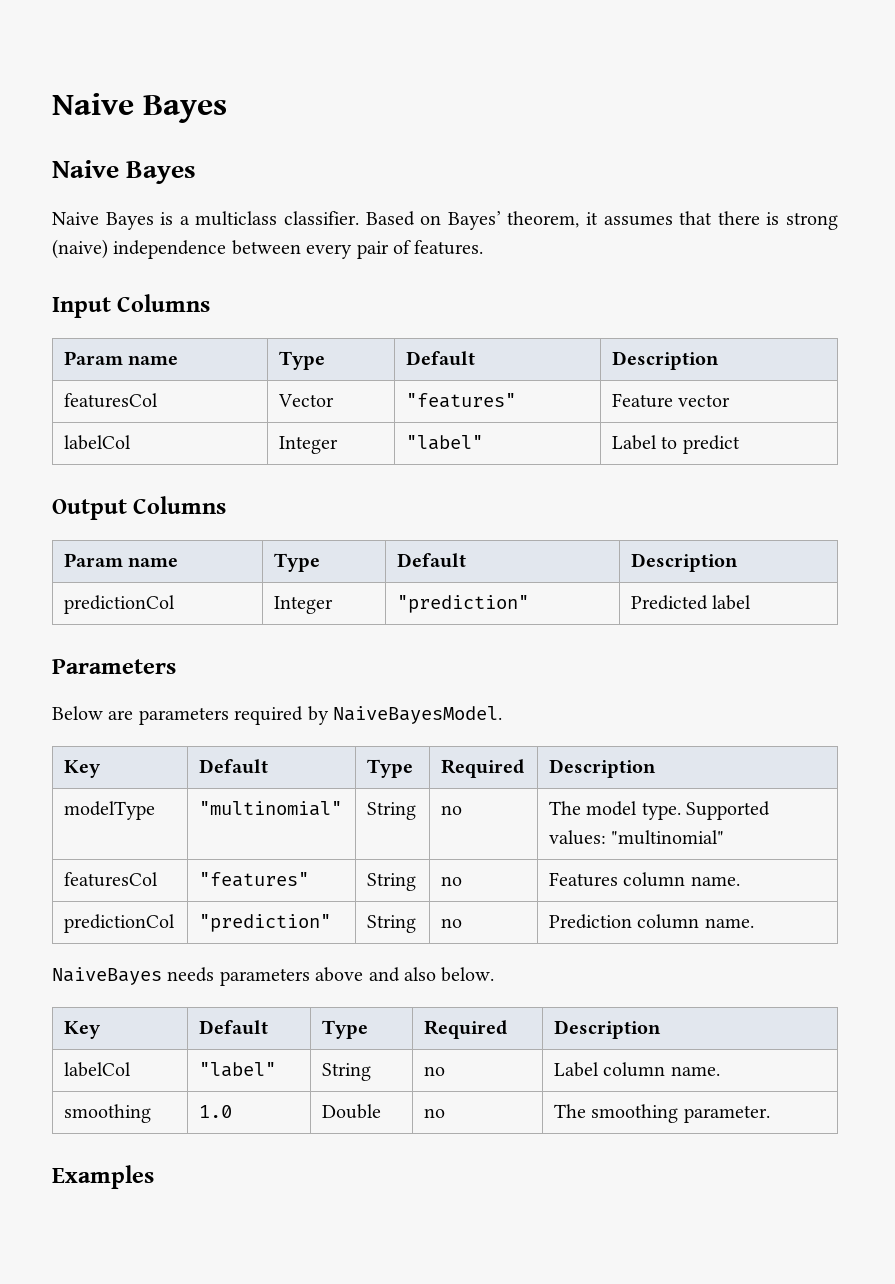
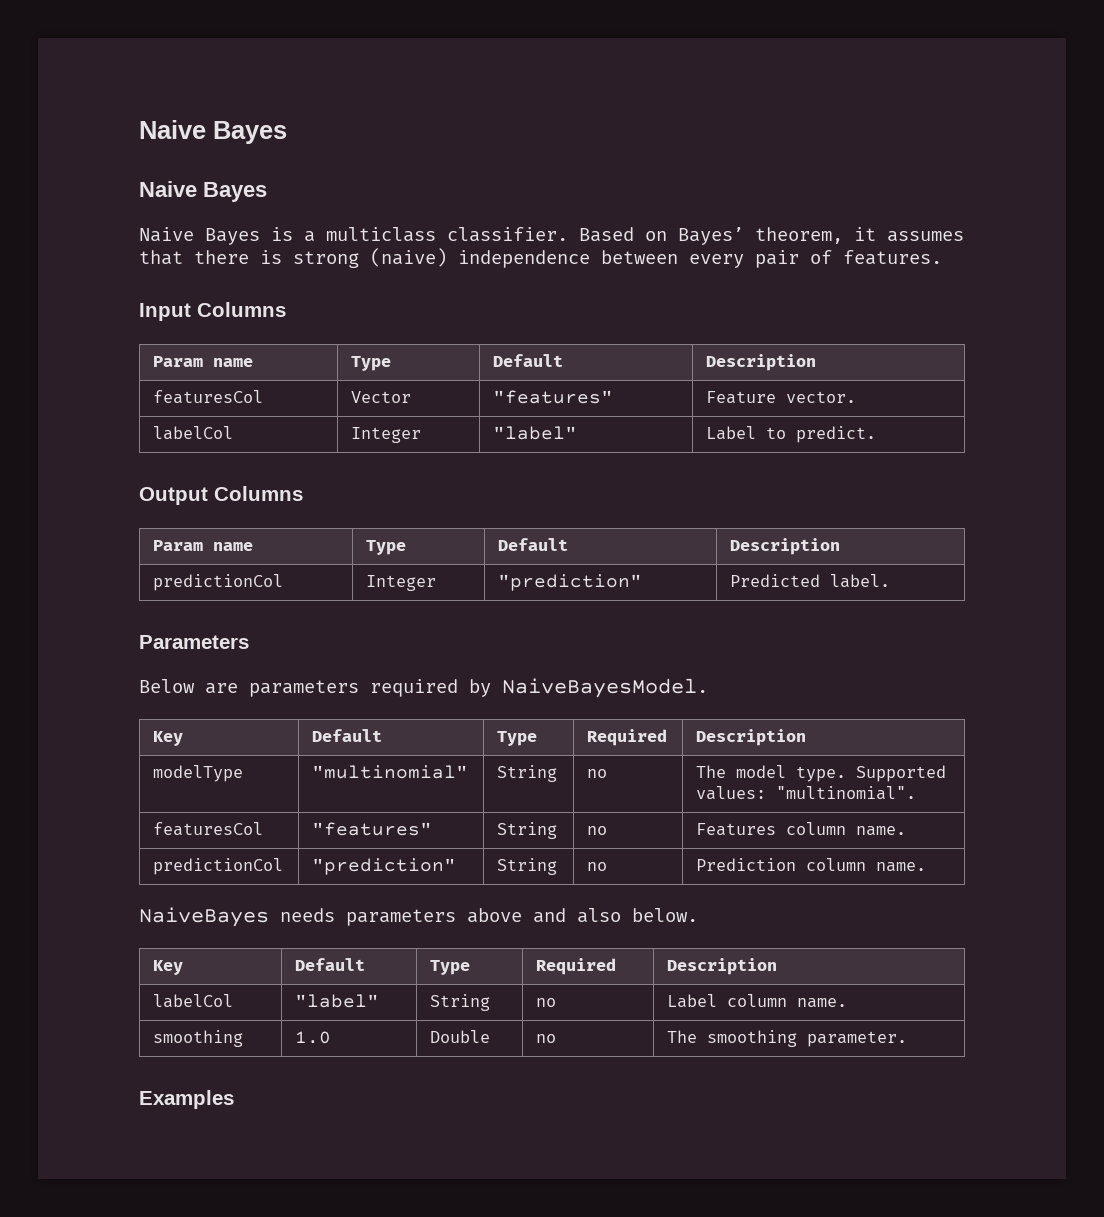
- featuresCol | Vector | "features" | Feature vector
+ featuresCol | Vector | "features" | Feature vector.
- labelCol | Integer | "label" | Label to predict
+ labelCol | Integer | "label" | Label to predict.
- predictionCol | Integer | "prediction" | Predicted label
+ predictionCol | Integer | "prediction" | Predicted label.
- modelType | "multinomial" | String | no | The model type. Supported values: "multinomial"
+ modelType | "multinomial" | String | no | The model type. Supported values: "multinomial".

